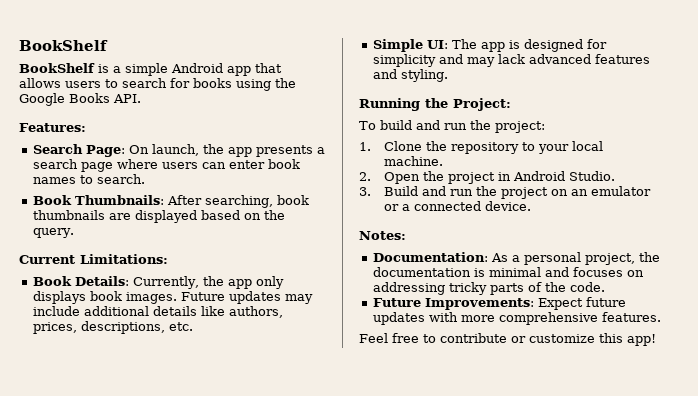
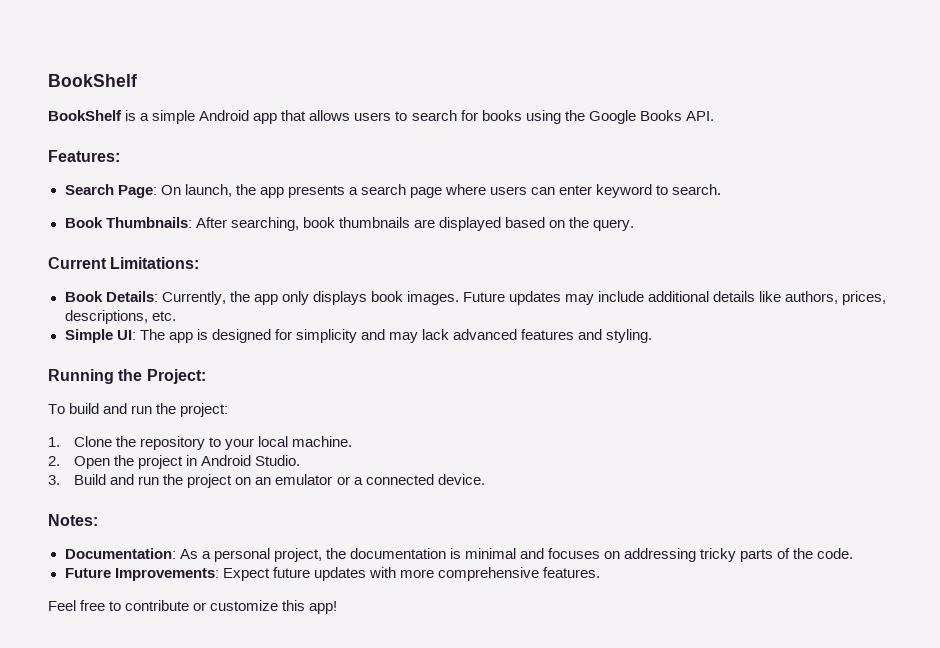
- Search Page: On launch, the app presents a search page where users can enter book names to search.
+ Search Page: On launch, the app presents a search page where users can enter keyword to search.

